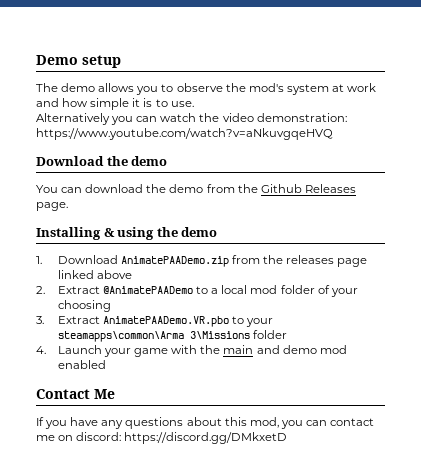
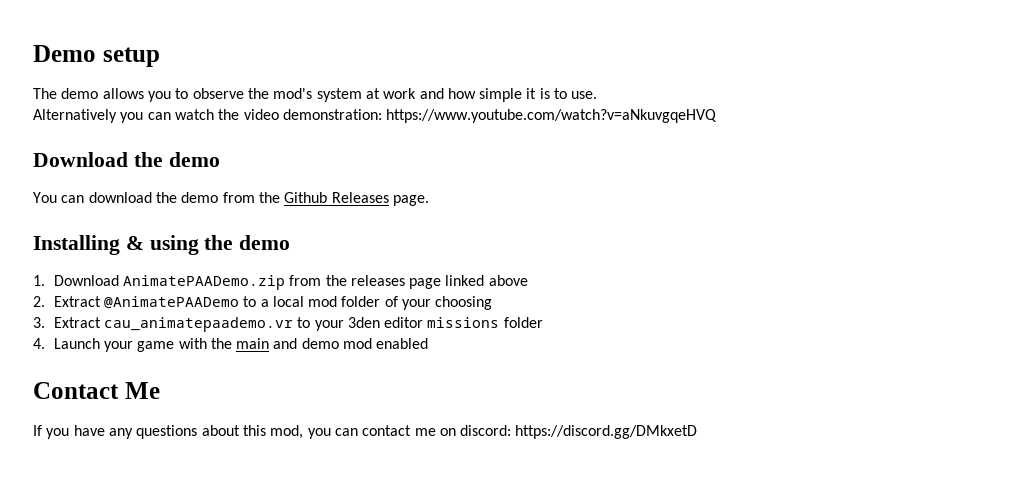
- 3. Extract AnimatePAADemo.VR.pbo to your steamapps\common\Arma 3\Missions folder
+ 3. Extract cau_animatepaademo.vr to your 3den editor missions folder

